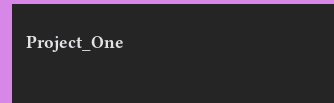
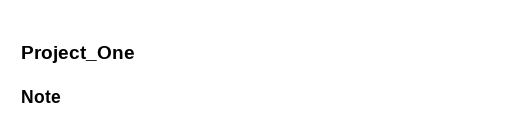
+ Note

